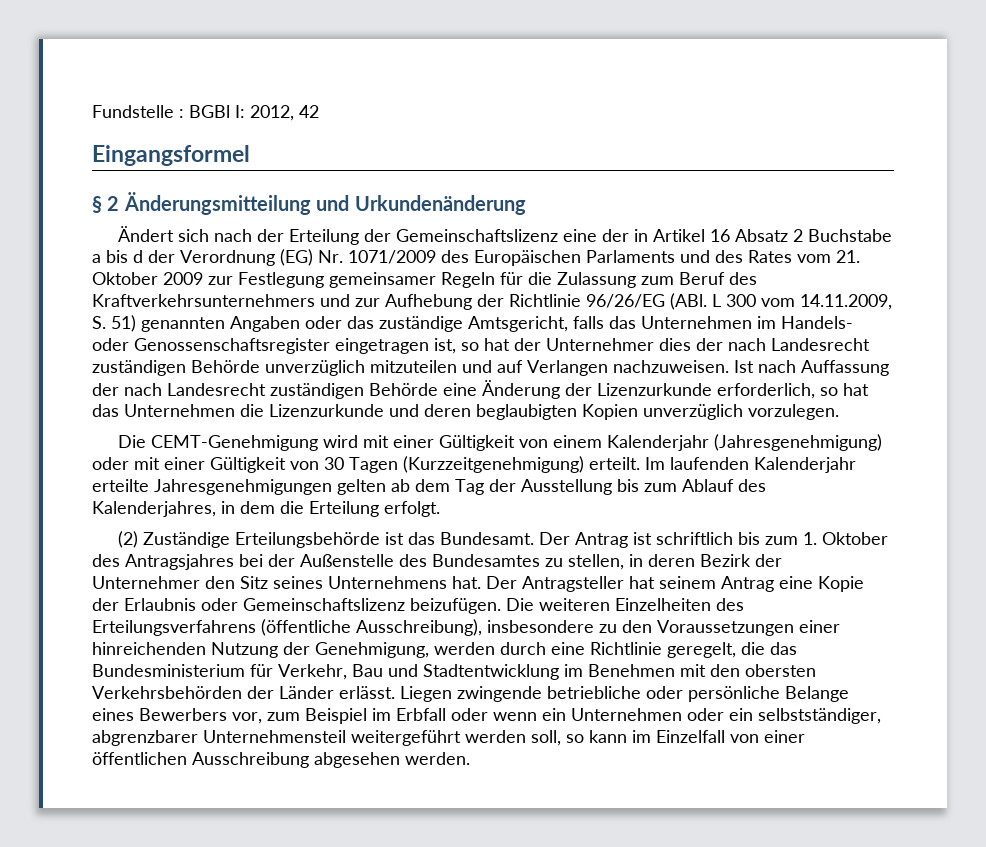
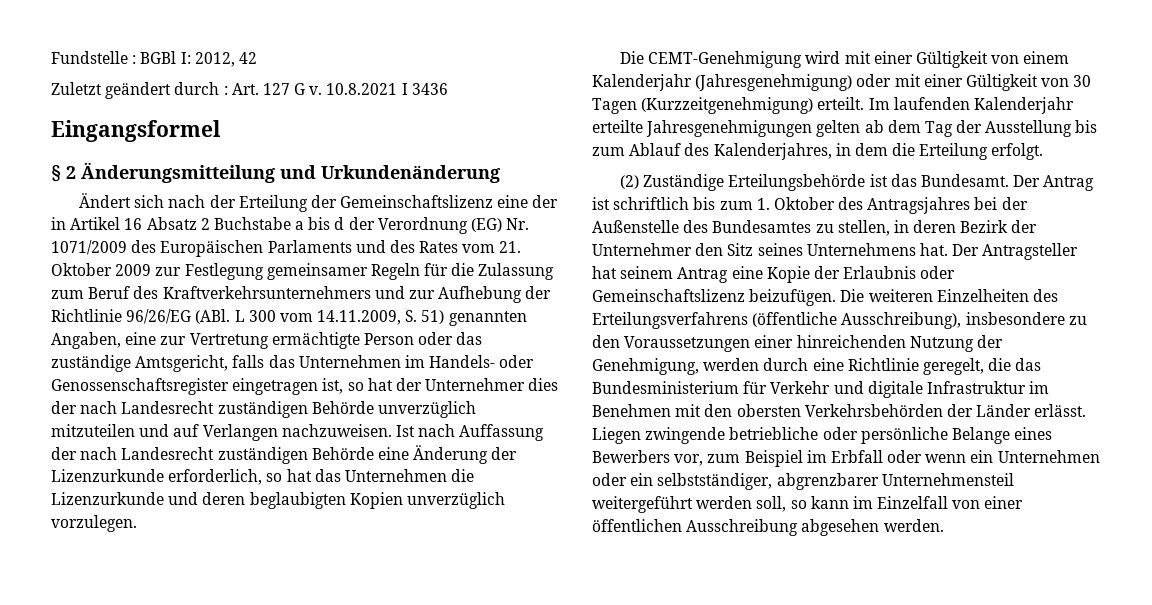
+ Zuletzt geändert durch : Art. 127 G v. 10.8.2021 I 3436
- Ändert sich nach der Erteilung der Gemeinschaftslizenz eine der in Artikel 16 Absatz 2 Buchstabe a bis d der Verordnung (EG) Nr. 1071/2009 des Europäischen Parlaments und des Rates vom 21. Oktober 2009 zur Festlegung gemeinsamer Regeln für die Zulassung zum Beruf des Kraftverkehrsunternehmers und zur Aufhebung der Richtlinie 96/26/EG (ABl. L 300 vom 14.11.2009, S. 51) genannten Angaben oder das zuständige Amtsgericht, falls das Unternehmen im Handels- oder Genossenschaftsregister eingetragen ist, so hat der Unternehmer dies der nach Landesrecht zuständigen Behörde unverzüglich mitzuteilen und auf Verlangen nachzuweisen.
+ Ändert sich nach der Erteilung der Gemeinschaftslizenz eine der in Artikel 16 Absatz 2 Buchstabe a bis d der Verordnung (EG) Nr. 1071/2009 des Europäischen Parlaments und des Rates vom 21. Oktober 2009 zur Festlegung gemeinsamer Regeln für die Zulassung zum Beruf des Kraftverkehrsunternehmers und zur Aufhebung der Richtlinie 96/26/EG (ABl. L 300 vom 14.11.2009, S. 51) genannten Angaben, eine zur Vertretung ermächtigte Person oder das zuständige Amtsgericht, falls das Unternehmen im Handels- oder Genossenschaftsregister eingetragen ist, so hat der Unternehmer dies der nach Landesrecht zuständigen Behörde unverzüglich mitzuteilen und auf Verlangen nachzuweisen.
- Die weiteren Einzelheiten des Erteilungsverfahrens (öffentliche Ausschreibung), insbesondere zu den Voraussetzungen einer hinreichenden Nutzung der Genehmigung, werden durch eine Richtlinie geregelt, die das Bundesministerium für Verkehr, Bau und Stadtentwicklung im Benehmen mit den obersten Verkehrsbehörden der Länder erlässt.
+ Die weiteren Einzelheiten des Erteilungsverfahrens (öffentliche Ausschreibung), insbesondere zu den Voraussetzungen einer hinreichenden Nutzung der Genehmigung, werden durch eine Richtlinie geregelt, die das Bundesministerium für Verkehr und digitale Infrastruktur im Benehmen mit den obersten Verkehrsbehörden der Länder erlässt.

